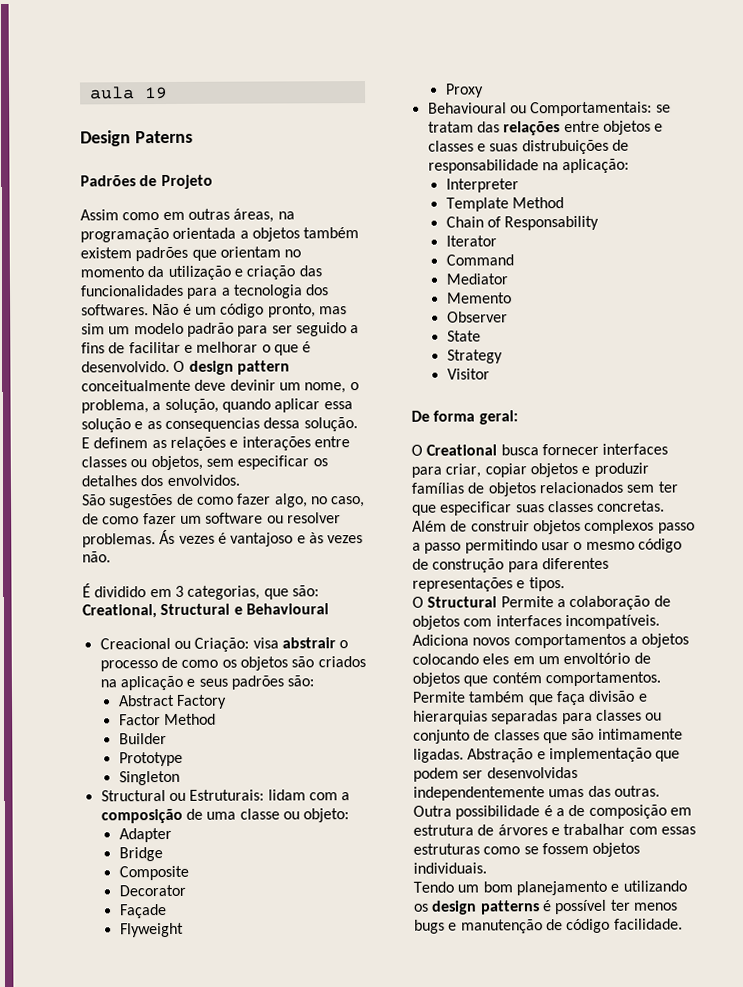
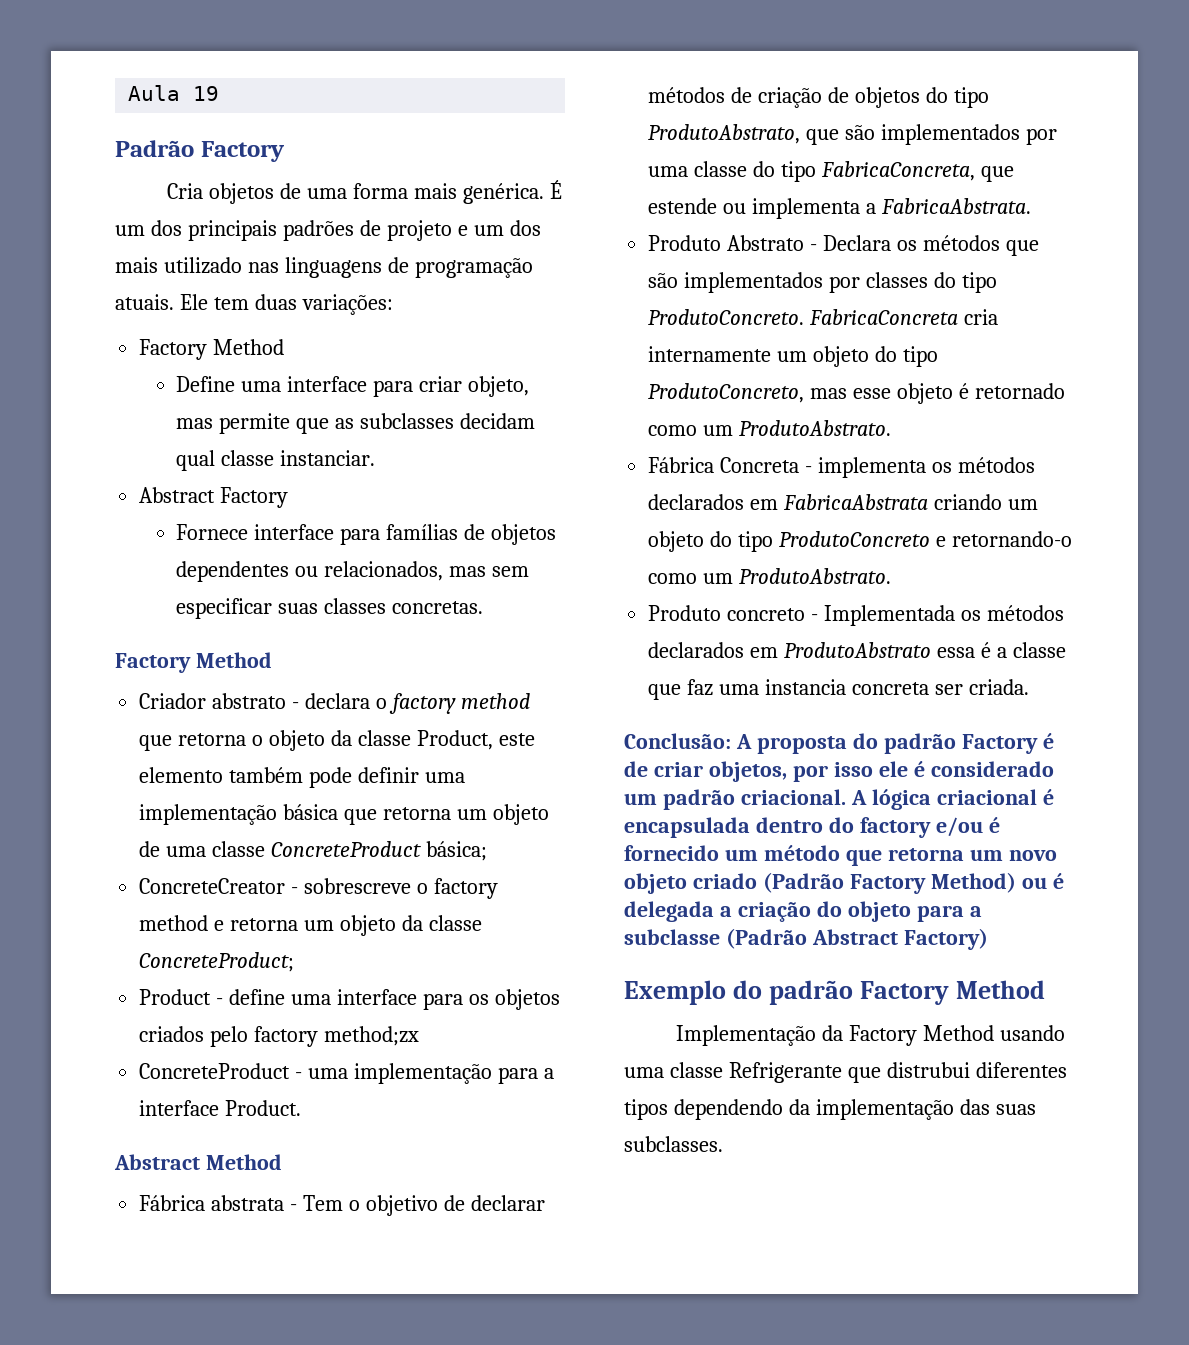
- aula 19
+ Aula 19
- Design Paterns
- Padrões de Projeto
- Assim como em outras áreas, na programação orientada a objetos também existem padrões que orientam no momento da utilização e criação das funcionalidades para a tecnologia dos softwares. Não é um código pronto, mas sim um modelo padrão para ser seguido a fins de facilitar e melhorar o que é desenvolvido. O design pattern conceitualmente deve devinir um nome, o problema, a solução, quando aplicar essa solução e as consequencias dessa solução. E definem as relações e interações entre classes ou objetos, sem especificar os detalhes dos envolvidos.
- São sugestões de como fazer algo, no caso, de como fazer um software ou resolver problemas. Ás vezes é vantajoso e às vezes não.
- É dividido em 3 categorias, que são: Creational, Structural e Behavioural
- Creacional ou Criação: visa abstrair o processo de como os objetos são criados na aplicação e seus padrões são:
+ Padrão Factory
+ Cria objetos de uma forma mais genérica. É um dos principais padrões de projeto e um dos mais utilizado nas linguagens de programação atuais. Ele tem duas variações:
+ Factory Method
+ Define uma interface para criar objeto, mas permite que as subclasses decidam qual classe instanciar.
  Abstract Factory
- Factor Method
- Builder
- Prototype
- Singleton
- Structural ou Estruturais: lidam com a composição de uma classe ou objeto:
- Adapter
- Bridge
- Composite
- Decorator
- Façade
- Flyweight
- Proxy
- Behavioural ou Comportamentais: se tratam das relações entre objetos e classes e suas distrubuições de responsabilidade na aplicação:
- Interpreter
- Template Method
- Chain of Responsability
- Iterator
- Command
- Mediator
- Memento
- Observer
- State
- Strategy
- Visitor
- De forma geral:
- O Creational busca fornecer interfaces para criar, copiar objetos e produzir famílias de objetos relacionados sem ter que especificar suas classes concretas. Além de construir objetos complexos passo a passo permitindo usar o mesmo código de construção para diferentes representações e tipos.
- O Structural Permite a colaboração de objetos com interfaces incompatíveis. Adiciona novos comportamentos a objetos colocando eles em um envoltório de objetos que contém comportamentos. Permite também que faça divisão e hierarquias separadas para classes ou conjunto de classes que são intimamente ligadas. Abstração e implementação que podem ser desenvolvidas independentemente umas das outras. Outra possibilidade é a de composição em estrutura de árvores e trabalhar com essas estruturas como se fossem objetos individuais.
- Tendo um bom planejamento e utilizando os design patterns é possível ter menos bugs e manutenção de código facilidade.
+ Fornece interface para famílias de objetos dependentes ou relacionados, mas sem especificar suas classes concretas.
+ Factory Method
+ Criador abstrato - declara o factory method que retorna o objeto da classe Product, este elemento também pode definir uma implementação básica que retorna um objeto de uma classe ConcreteProduct básica;
+ ConcreteCreator - sobrescreve o factory method e retorna um objeto da classe ConcreteProduct;
+ Product - define uma interface para os objetos criados pelo factory method;zx
+ ConcreteProduct - uma implementação para a interface Product.
+ Abstract Method
+ Fábrica abstrata - Tem o objetivo de declarar métodos de criação de objetos do tipo ProdutoAbstrato, que são implementados por uma classe do tipo FabricaConcreta, que estende ou implementa a FabricaAbstrata.
+ Produto Abstrato - Declara os métodos que são implementados por classes do tipo ProdutoConcreto. FabricaConcreta cria internamente um objeto do tipo ProdutoConcreto, mas esse objeto é retornado como um ProdutoAbstrato.
+ Fábrica Concreta - implementa os métodos declarados em FabricaAbstrata criando um objeto do tipo ProdutoConcreto e retornando-o como um ProdutoAbstrato.
+ Produto concreto - Implementada os métodos declarados em ProdutoAbstrato essa é a classe que faz uma instancia concreta ser criada.
+ Conclusão: A proposta do padrão Factory é de criar objetos, por isso ele é considerado um padrão criacional. A lógica criacional é encapsulada dentro do factory e/ou é fornecido um método que retorna um novo objeto criado (Padrão Factory Method) ou é delegada a criação do objeto para a subclasse (Padrão Abstract Factory)
+ Exemplo do padrão Factory Method
+ Implementação da Factory Method usando uma classe Refrigerante que distrubui diferentes tipos dependendo da implementação das suas subclasses.

